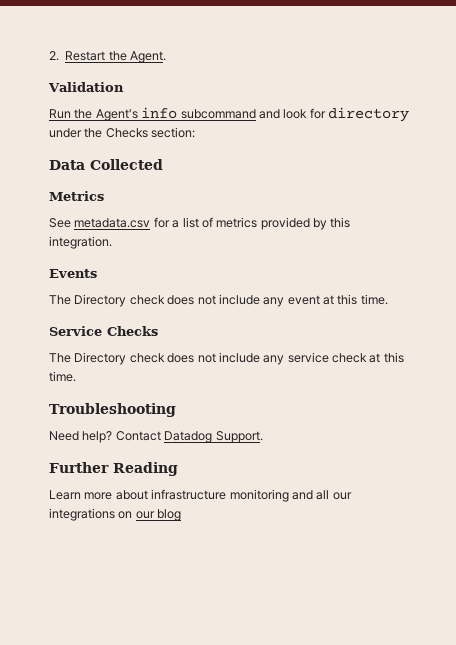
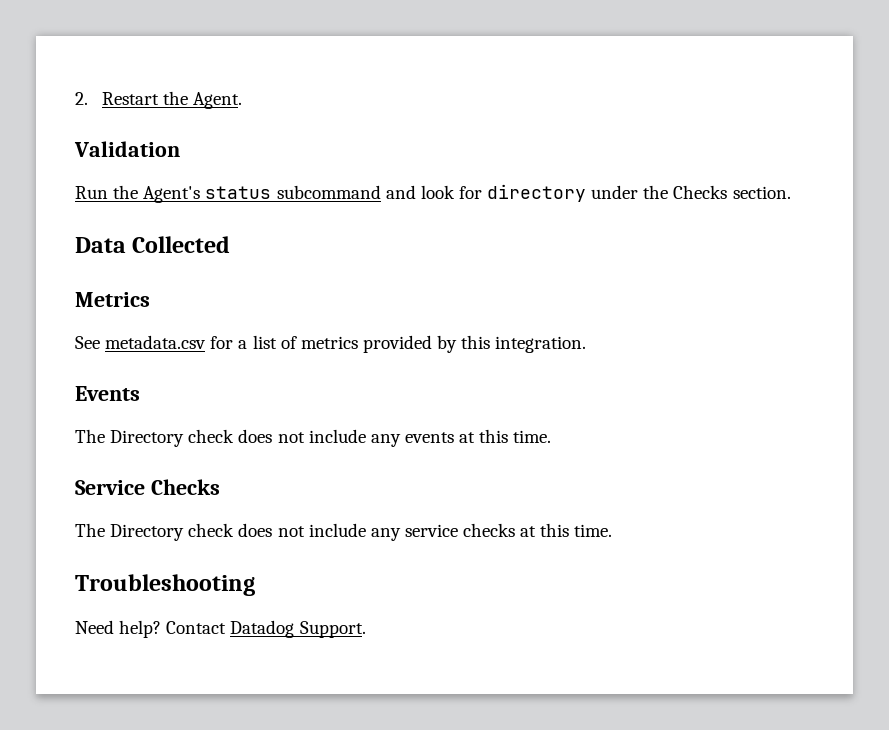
- Run the Agent's info subcommand and look for directory under the Checks section:
+ Run the Agent's status subcommand and look for directory under the Checks section.
- The Directory check does not include any event at this time.
+ The Directory check does not include any events at this time.
- The Directory check does not include any service check at this time.
+ The Directory check does not include any service checks at this time.
- Further Reading
- Learn more about infrastructure monitoring and all our integrations on our blog

